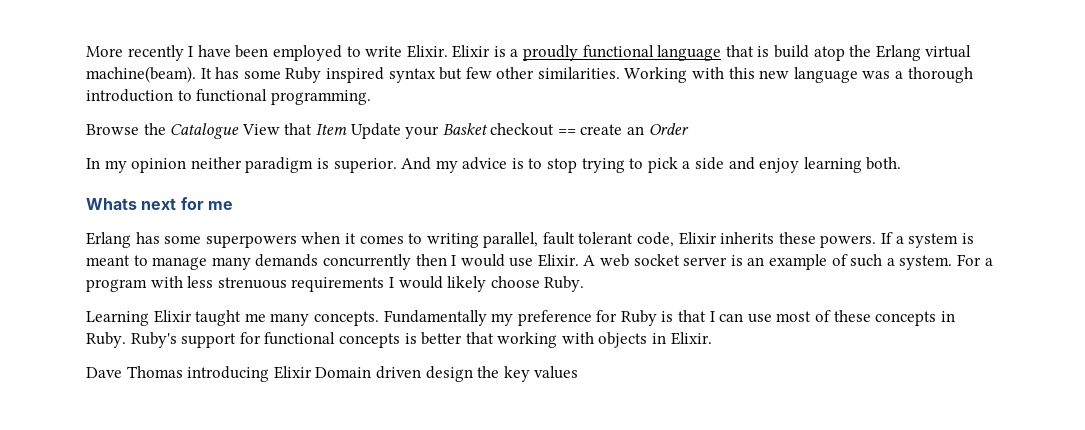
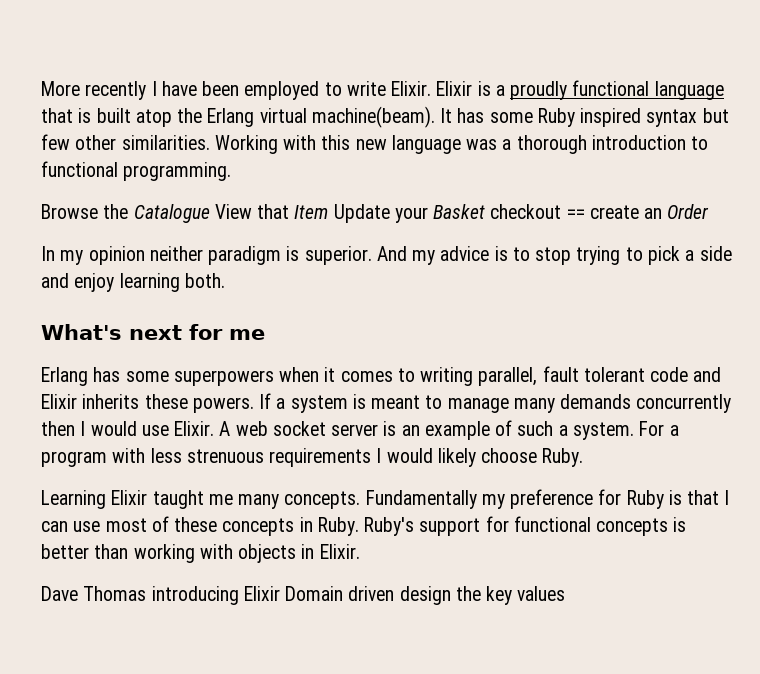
- Elixir is a proudly functional language that is build atop the Erlang virtual machine(beam).
+ Elixir is a proudly functional language that is built atop the Erlang virtual machine(beam).
- Whats next for me
+ What's next for me
- Erlang has some superpowers when it comes to writing parallel, fault tolerant code, Elixir inherits these powers.
+ Erlang has some superpowers when it comes to writing parallel, fault tolerant code and Elixir inherits these powers.
- Ruby's support for functional concepts is better that working with objects in Elixir.
+ Ruby's support for functional concepts is better than working with objects in Elixir.

